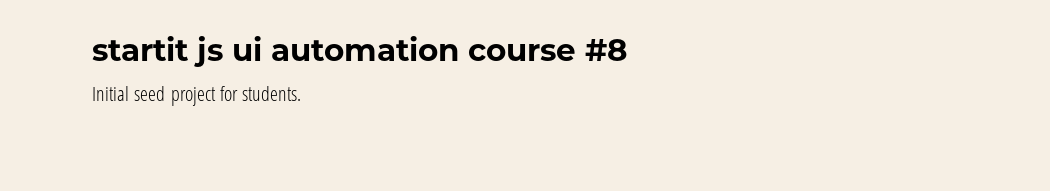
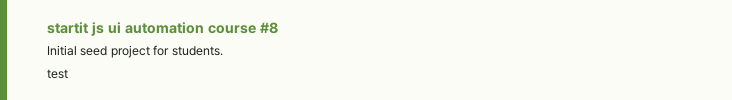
+ test

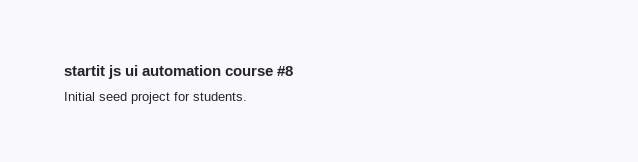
- test

